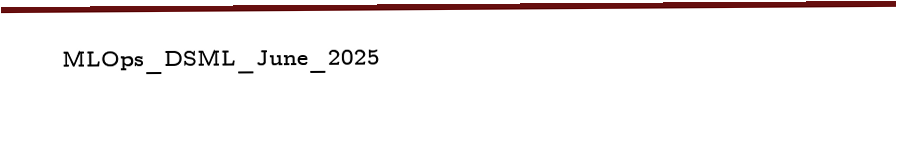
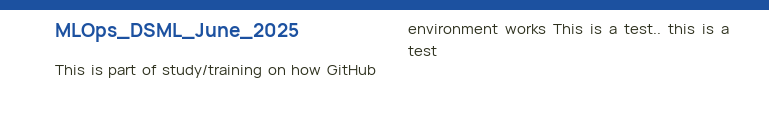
+ This is part of study/training on how GitHub environment works This is a test.. this is a test

